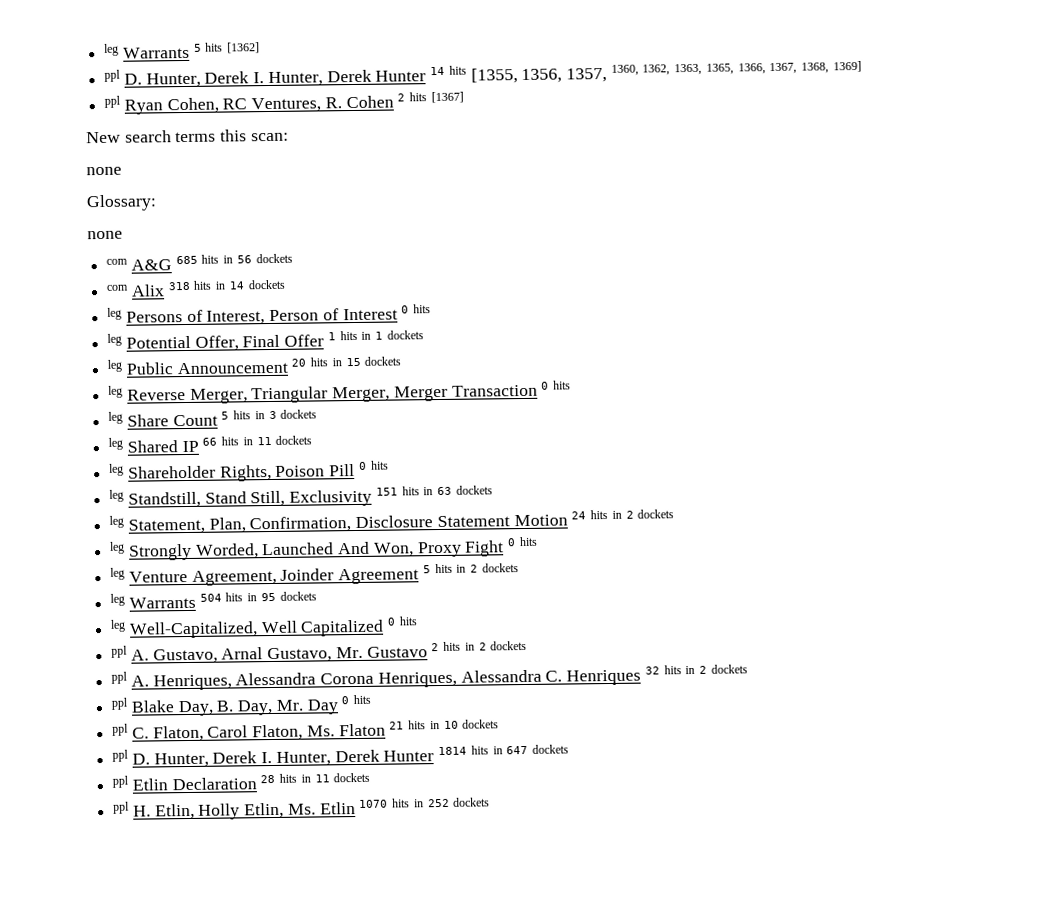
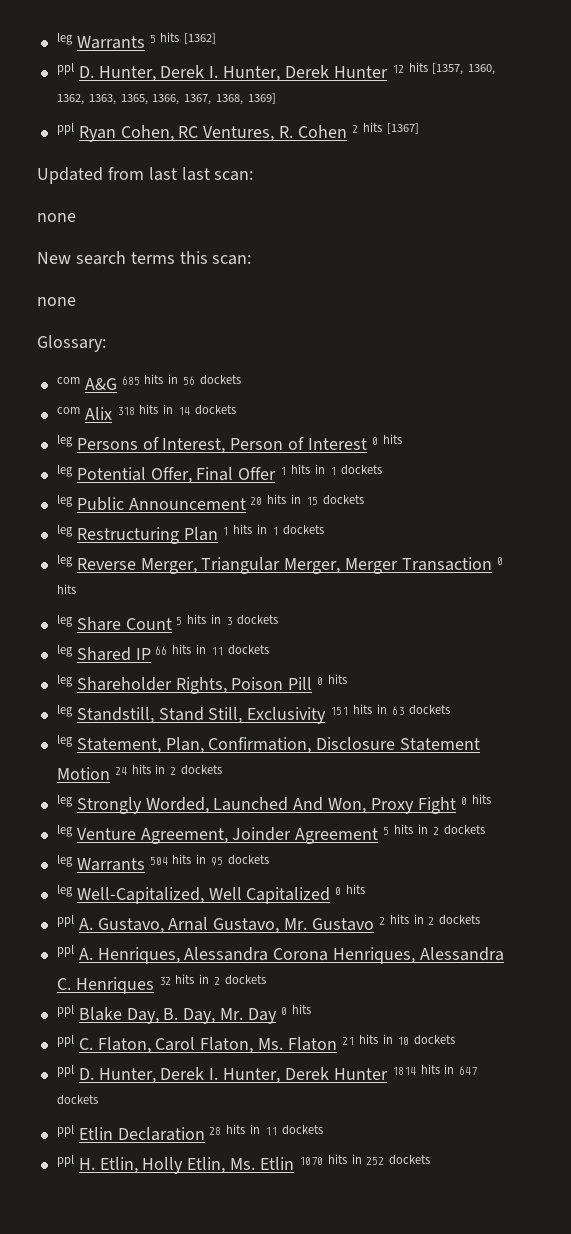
- ppl D. Hunter, Derek I. Hunter, Derek Hunter 14 hits [1355, 1356, 1357, 1360, 1362, 1363, 1365, 1366, 1367, 1368, 1369]
+ ppl D. Hunter, Derek I. Hunter, Derek Hunter 12 hits [1357, 1360, 1362, 1363, 1365, 1366, 1367, 1368, 1369]
+ Updated from last last scan:
+ none
  Glossary:
- none
+ leg Restructuring Plan 1 hits in 1 dockets

